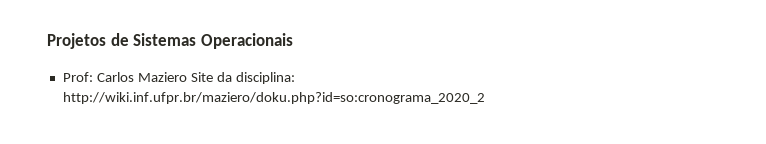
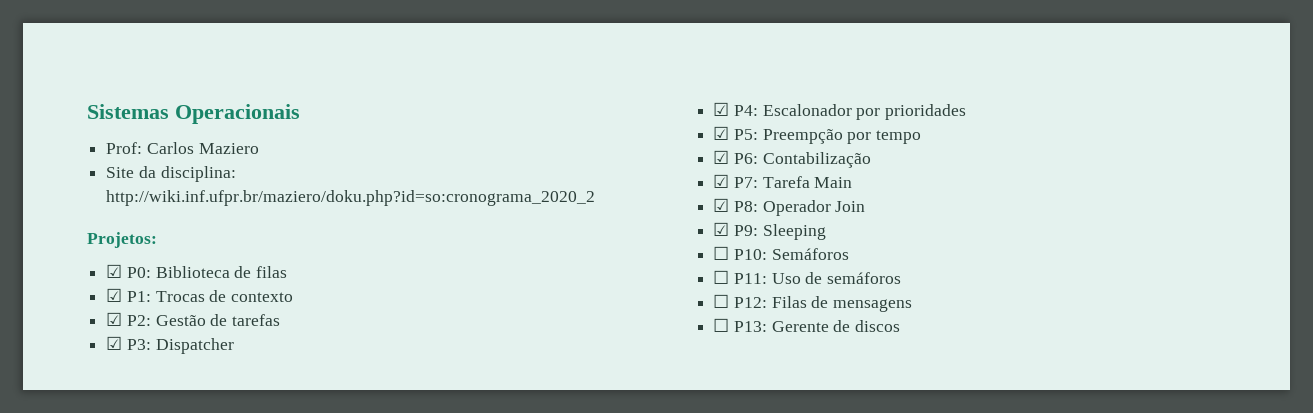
- Projetos de Sistemas Operacionais
+ Sistemas Operacionais
- Prof: Carlos Maziero Site da disciplina: http://wiki.inf.ufpr.br/maziero/doku.php?id=so:cronograma_2020_2
+ Prof: Carlos Maziero
+ Site da disciplina: http://wiki.inf.ufpr.br/maziero/doku.php?id=so:cronograma_2020_2
+ Projetos:
+ ☑ P0: Biblioteca de filas
+ ☑ P1: Trocas de contexto
+ ☑ P2: Gestão de tarefas
+ ☑ P3: Dispatcher
+ ☑ P4: Escalonador por prioridades
+ ☑ P5: Preempção por tempo
+ ☑ P6: Contabilização
+ ☑ P7: Tarefa Main
+ ☑ P8: Operador Join
+ ☑ P9: Sleeping
+ ☐ P10: Semáforos
+ ☐ P11: Uso de semáforos
+ ☐ P12: Filas de mensagens
+ ☐ P13: Gerente de discos

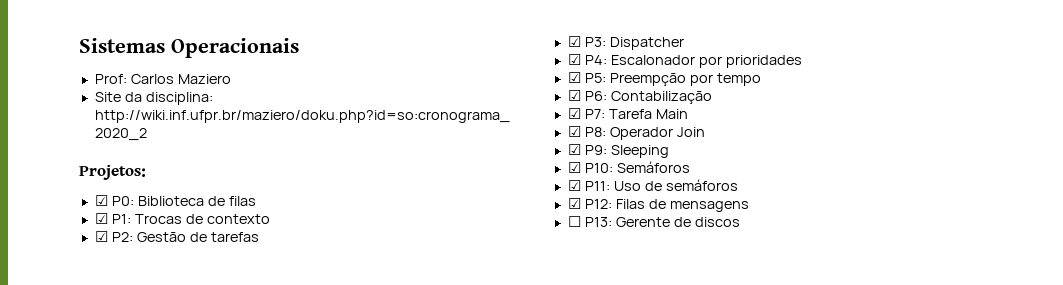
- ☐ P10: Semáforos
+ ☑ P10: Semáforos
- ☐ P11: Uso de semáforos
+ ☑ P11: Uso de semáforos
- ☐ P12: Filas de mensagens
+ ☑ P12: Filas de mensagens

